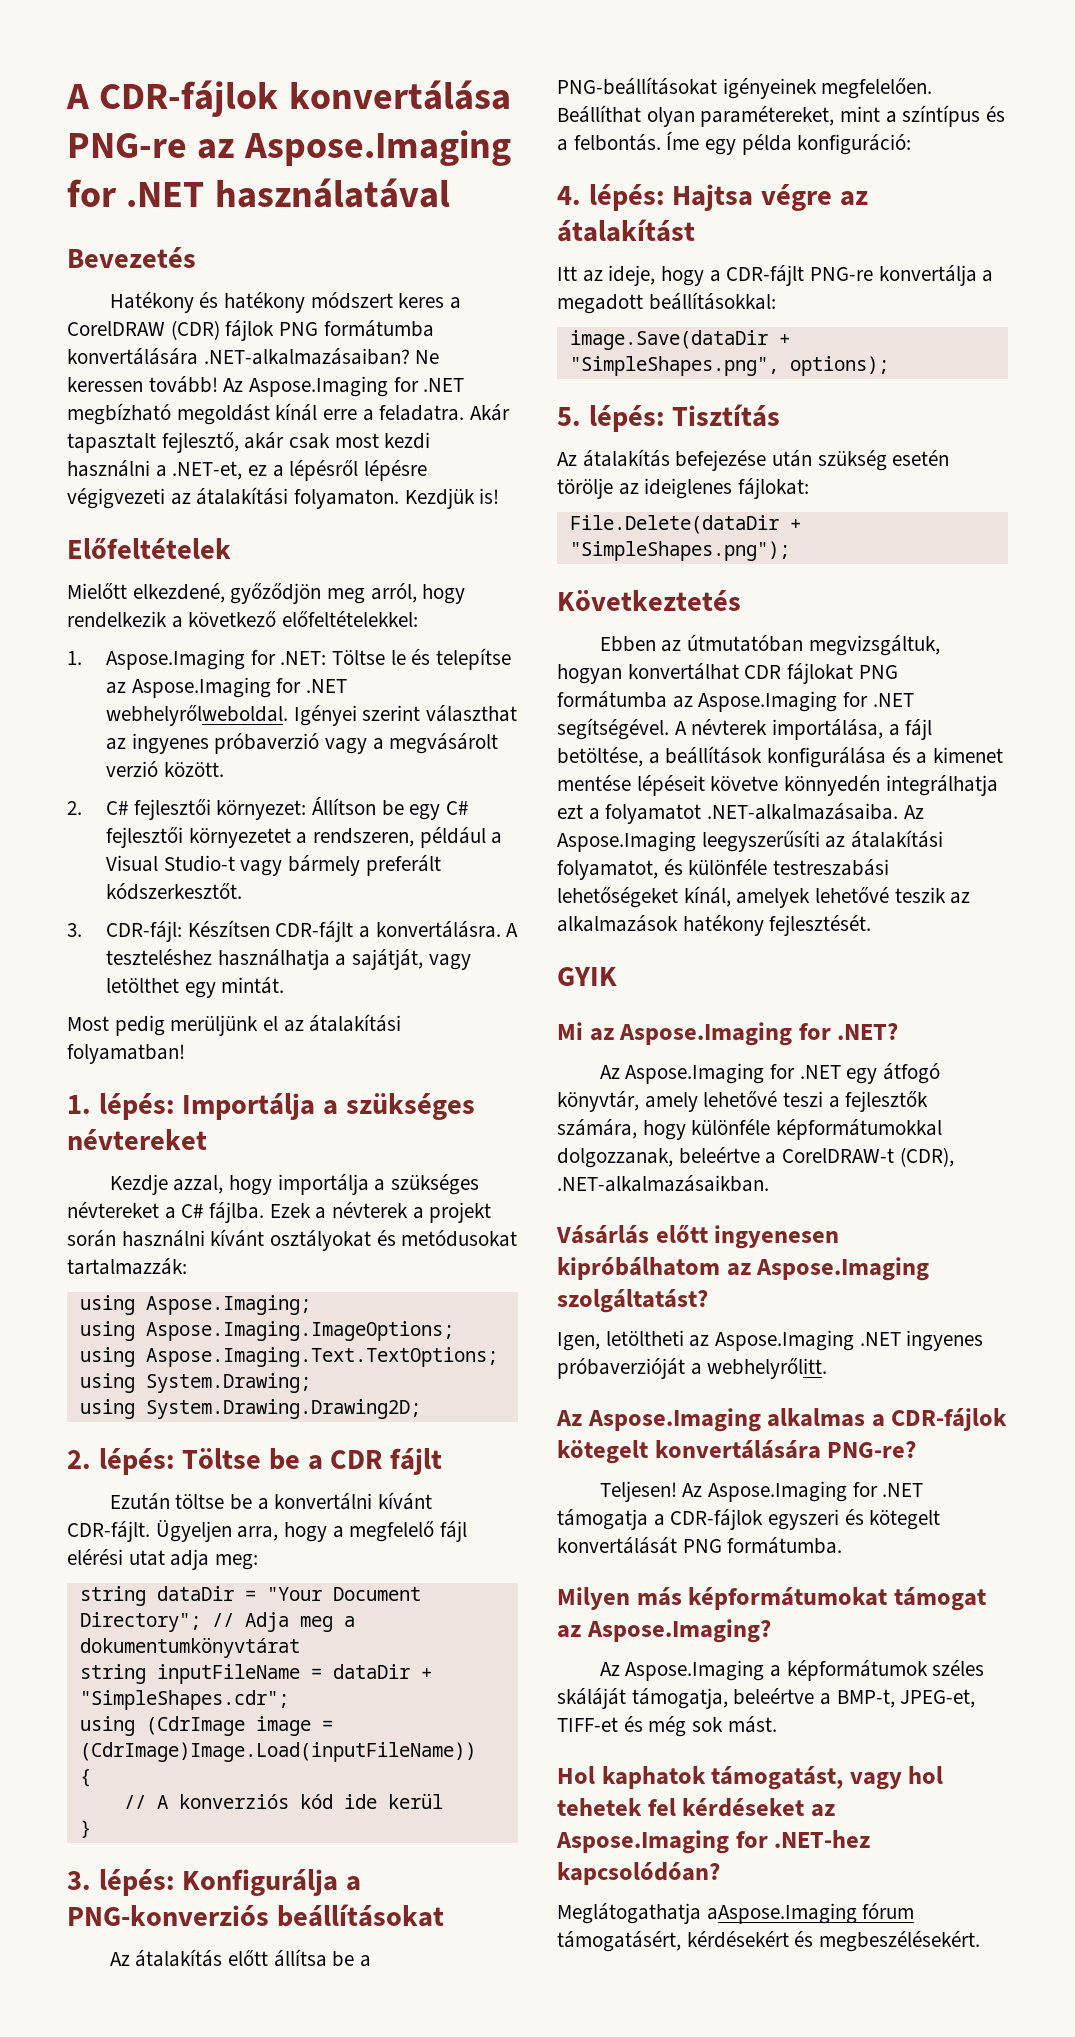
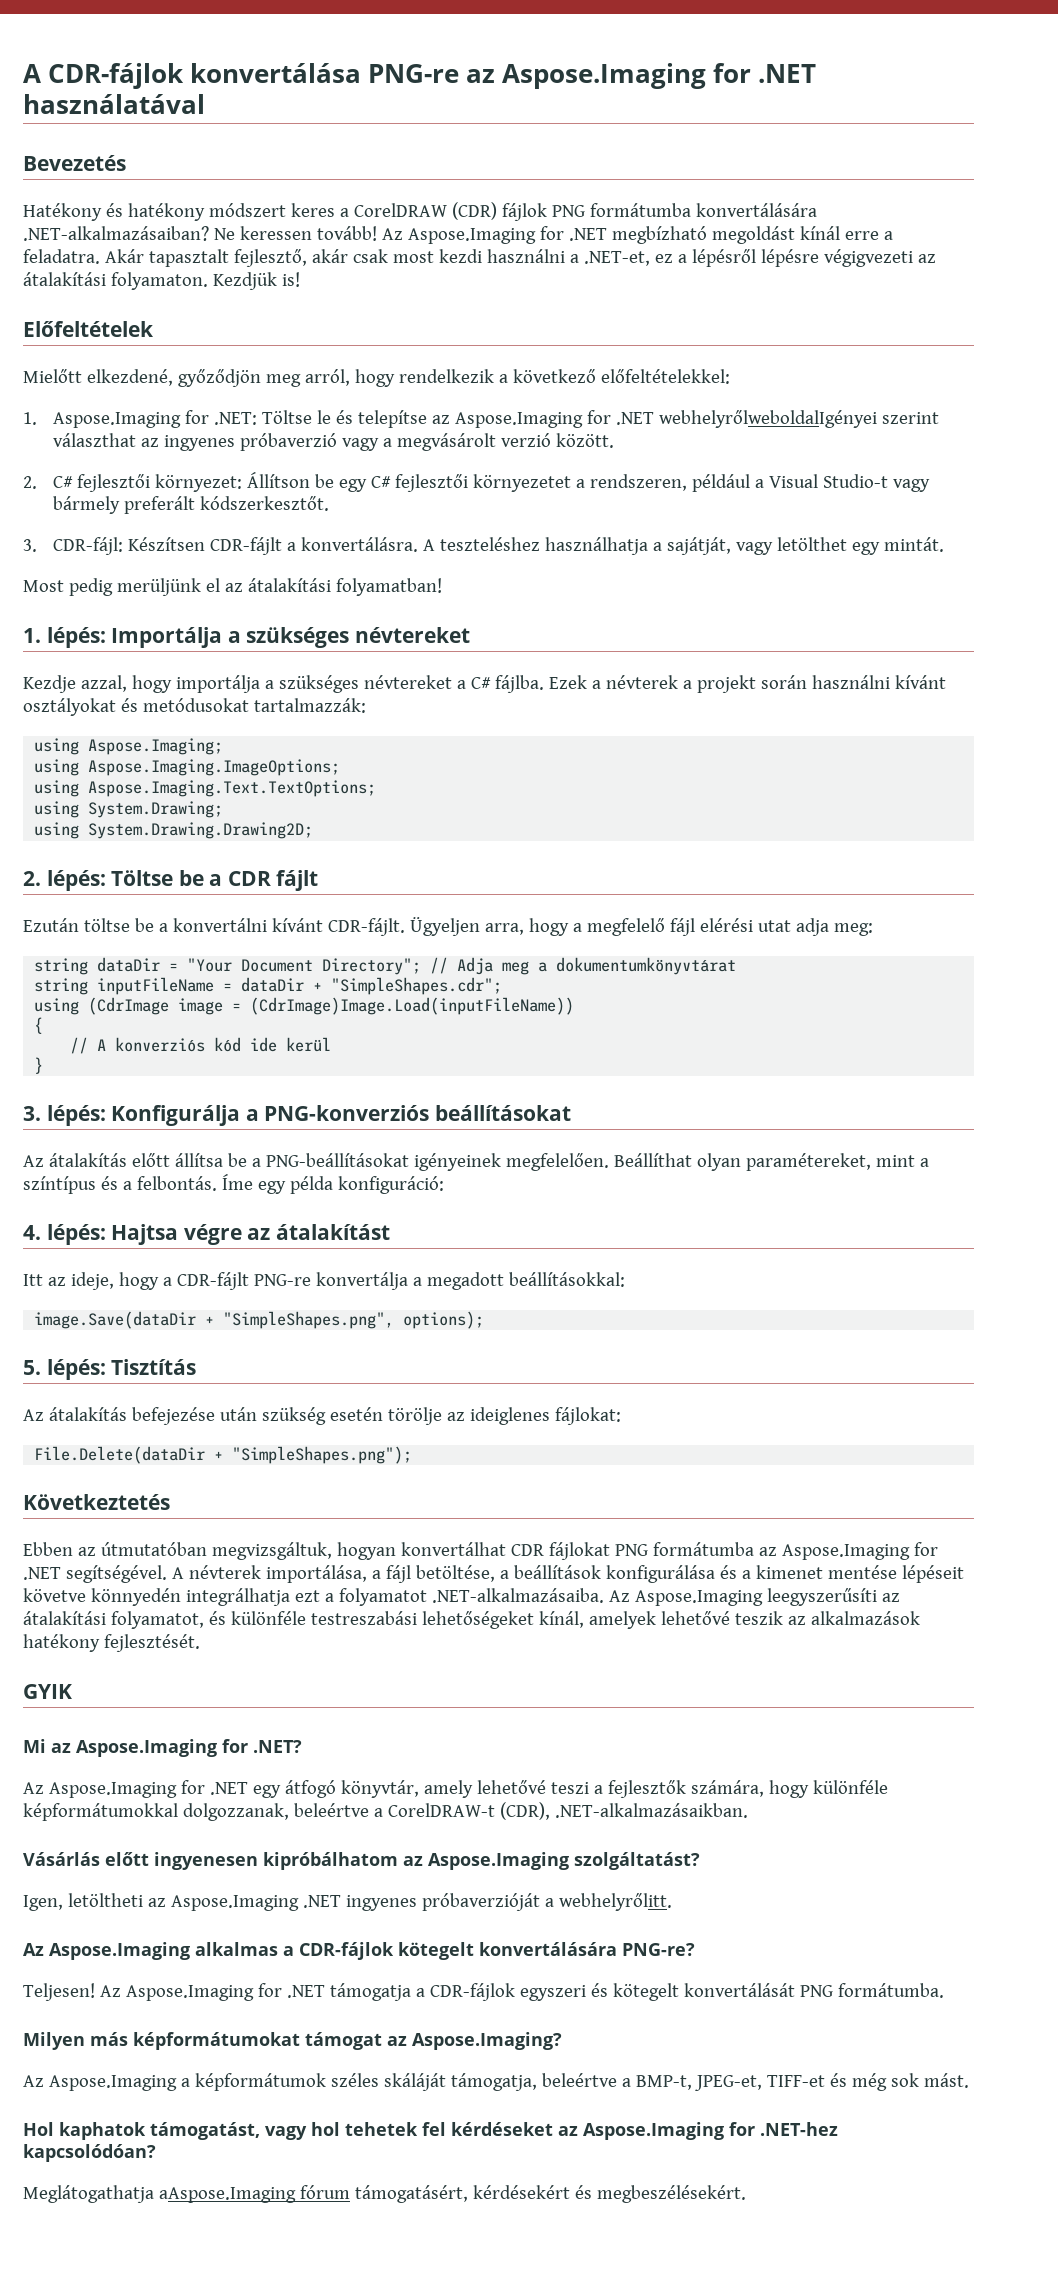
- 1. Aspose.Imaging for .NET: Töltse le és telepítse az Aspose.Imaging for .NET webhelyrőlweboldal. Igényei szerint választhat az ingyenes próbaverzió vagy a megvásárolt verzió között.
+ 1. Aspose.Imaging for .NET: Töltse le és telepítse az Aspose.Imaging for .NET webhelyrőlweboldalIgényei szerint választhat az ingyenes próbaverzió vagy a megvásárolt verzió között.

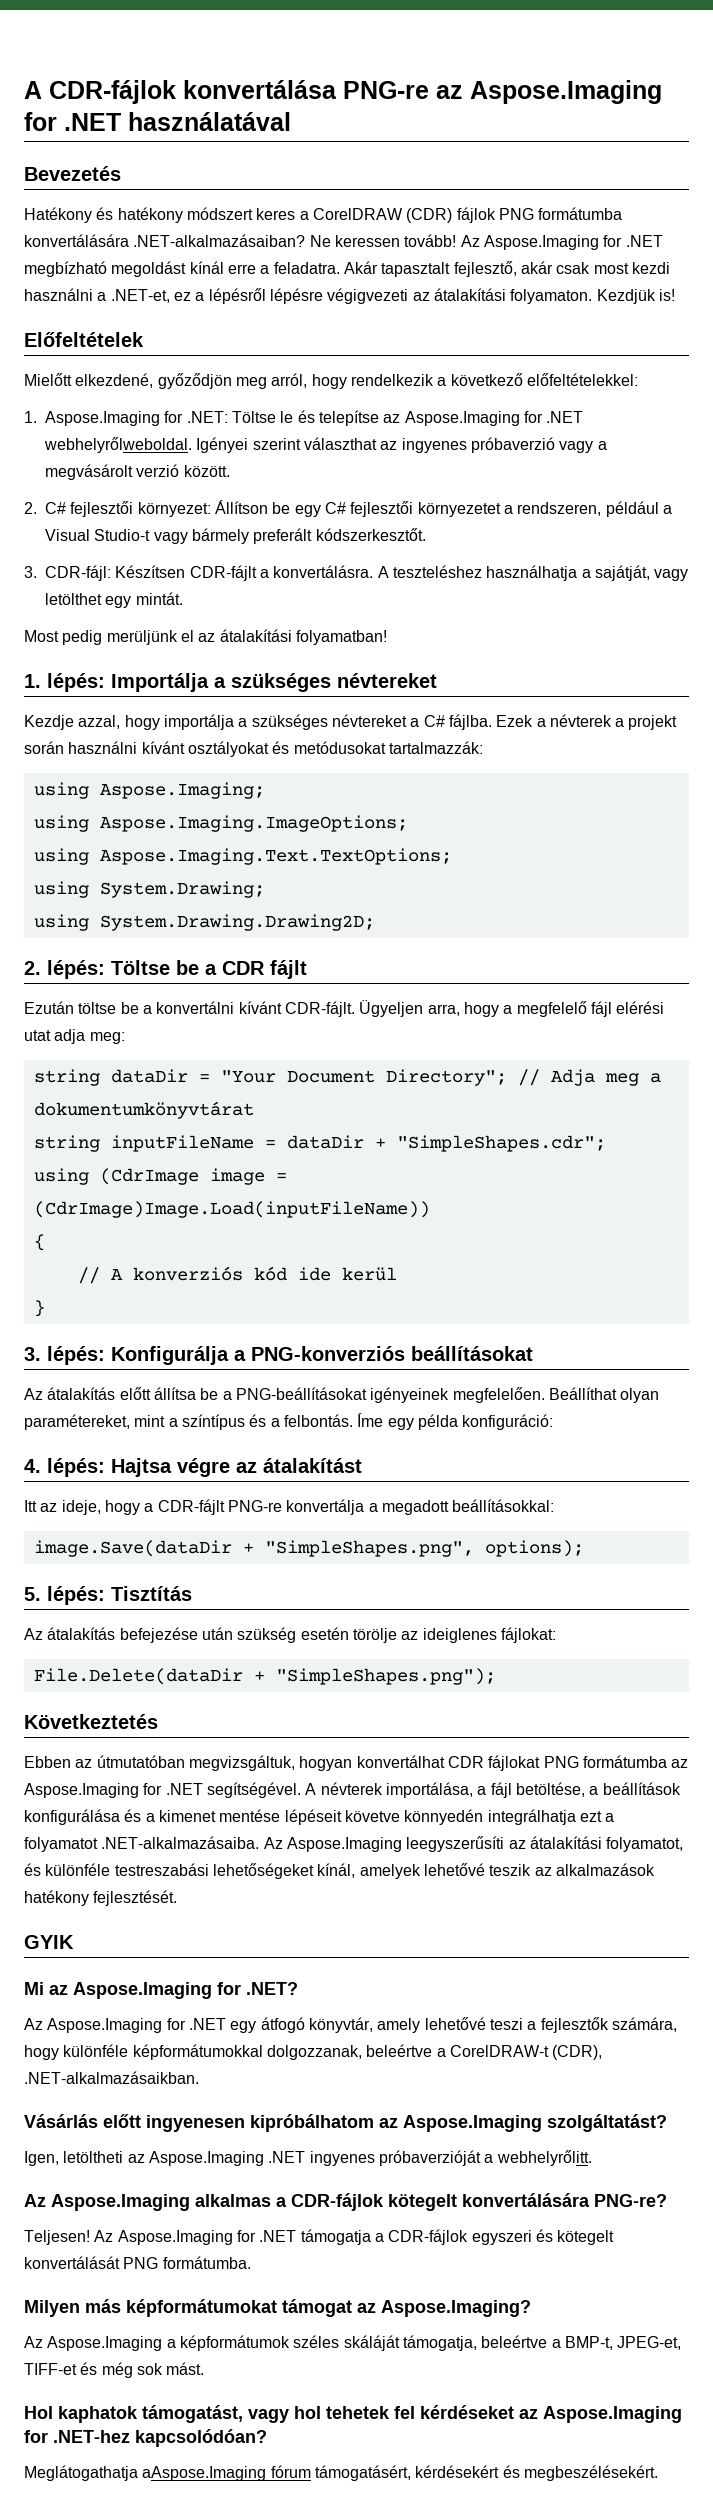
- 1. Aspose.Imaging for .NET: Töltse le és telepítse az Aspose.Imaging for .NET webhelyrőlweboldalIgényei szerint választhat az ingyenes próbaverzió vagy a megvásárolt verzió között.
+ 1. Aspose.Imaging for .NET: Töltse le és telepítse az Aspose.Imaging for .NET webhelyrőlweboldal. Igényei szerint választhat az ingyenes próbaverzió vagy a megvásárolt verzió között.

